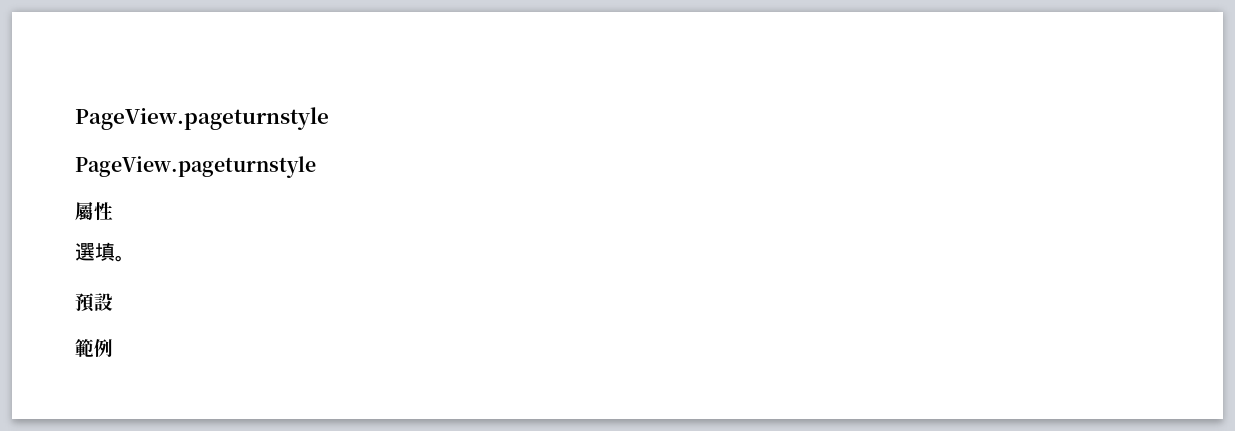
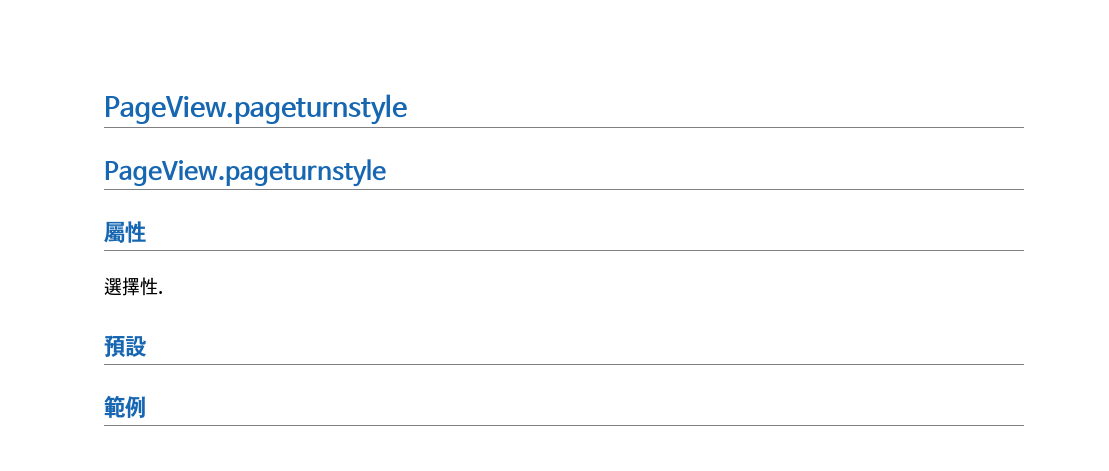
- 選填。
+ 選擇性.

